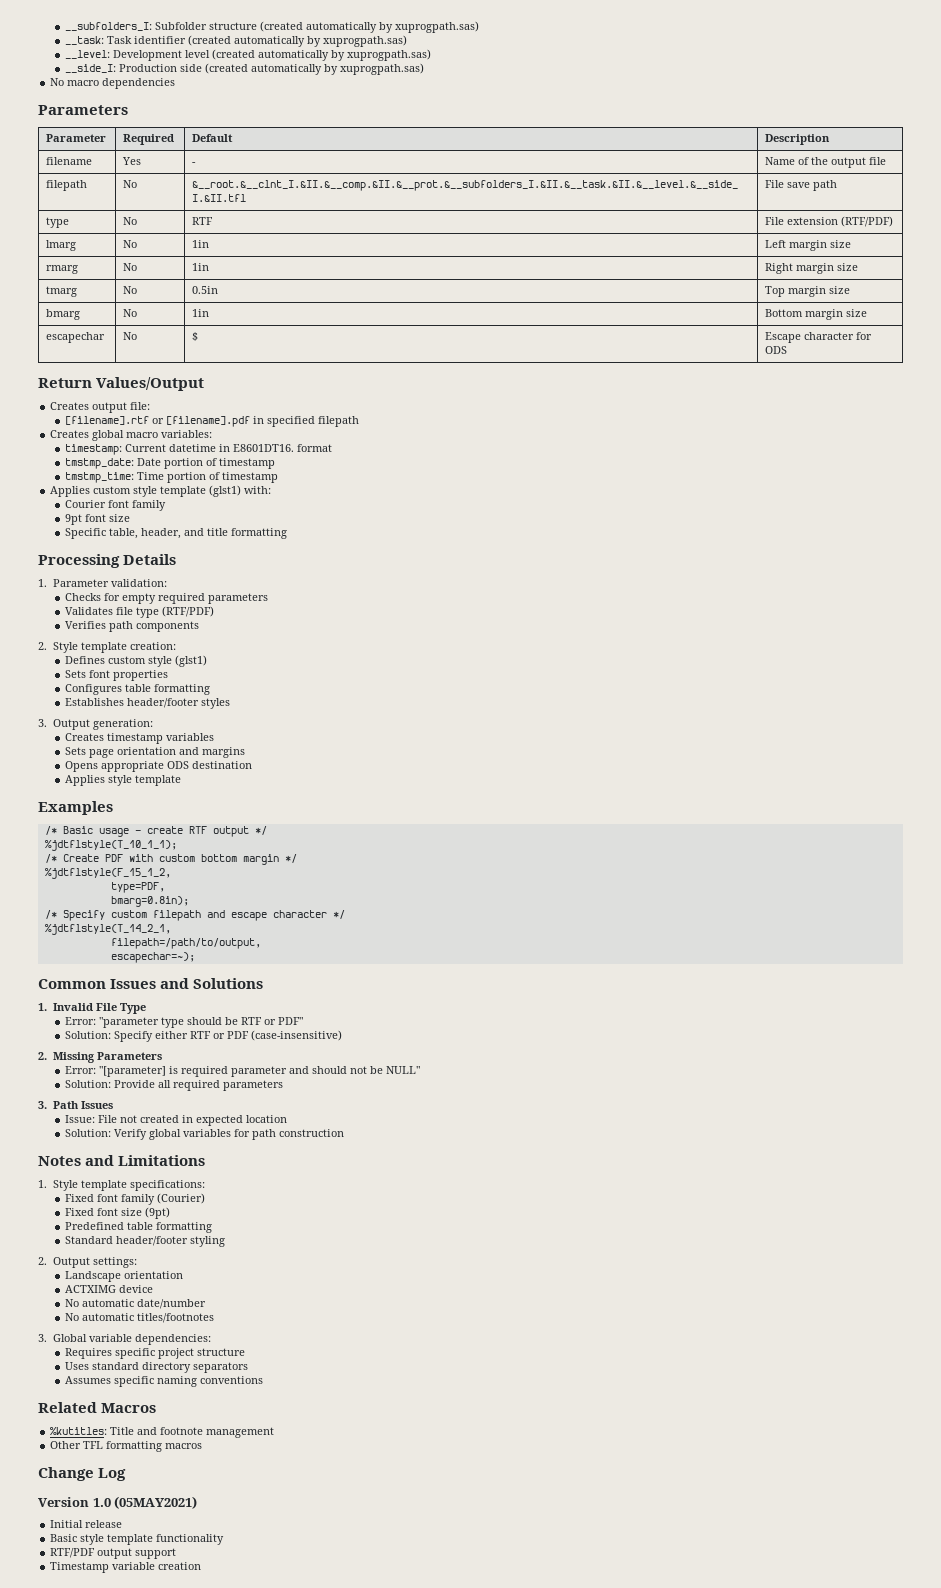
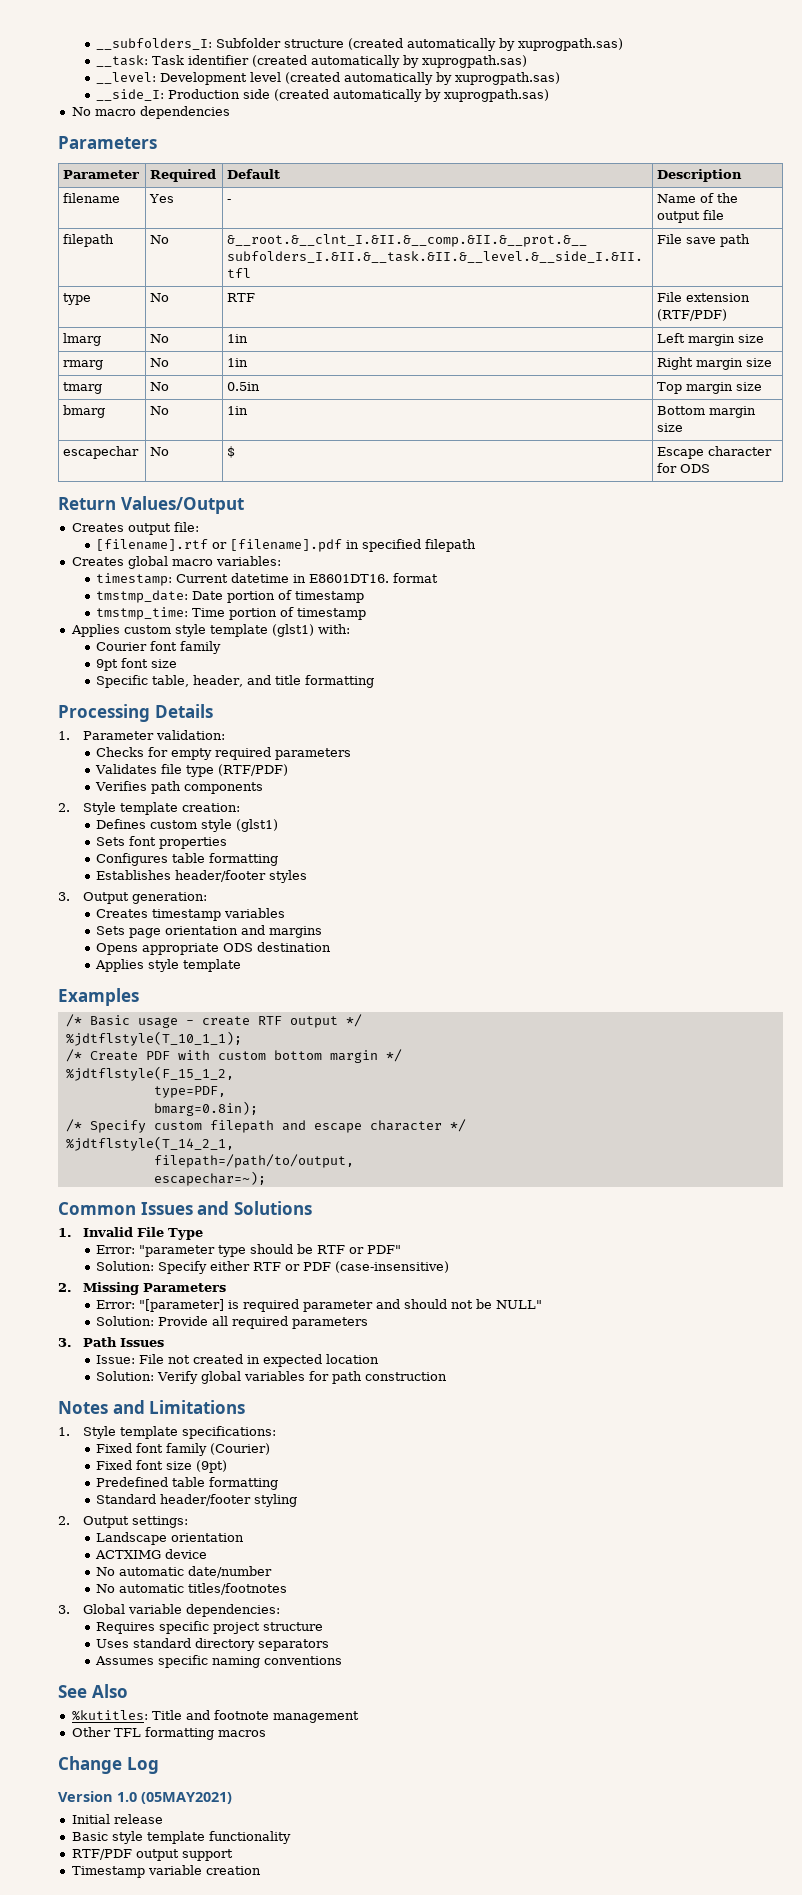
- Related Macros
+ See Also

